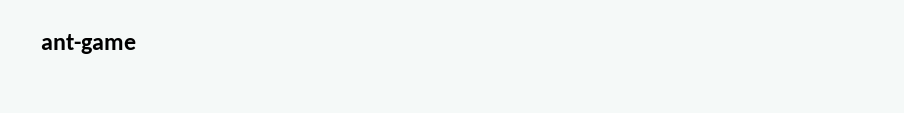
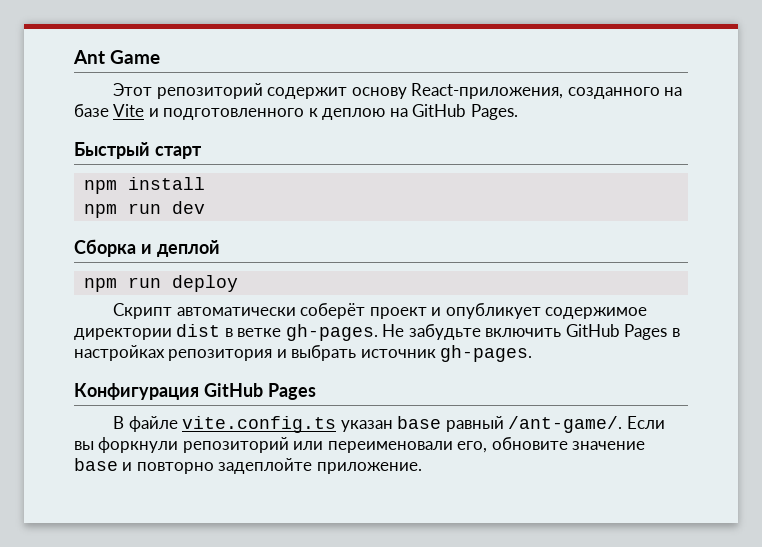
- ant-game
+ Ant Game
+ Этот репозиторий содержит основу React-приложения, созданного на базе Vite и подготовленного к деплою на GitHub Pages.
+ Быстрый старт
+ npm install
+ npm run dev
+ Сборка и деплой
+ npm run deploy
+ Скрипт автоматически соберёт проект и опубликует содержимое директории dist в ветке gh-pages. Не забудьте включить GitHub Pages в настройках репозитория и выбрать источник gh-pages.
+ Конфигурация GitHub Pages
+ В файле vite.config.ts указан base равный /ant-game/. Если вы форкнули репозиторий или переименовали его, обновите значение base и повторно задеплойте приложение.

